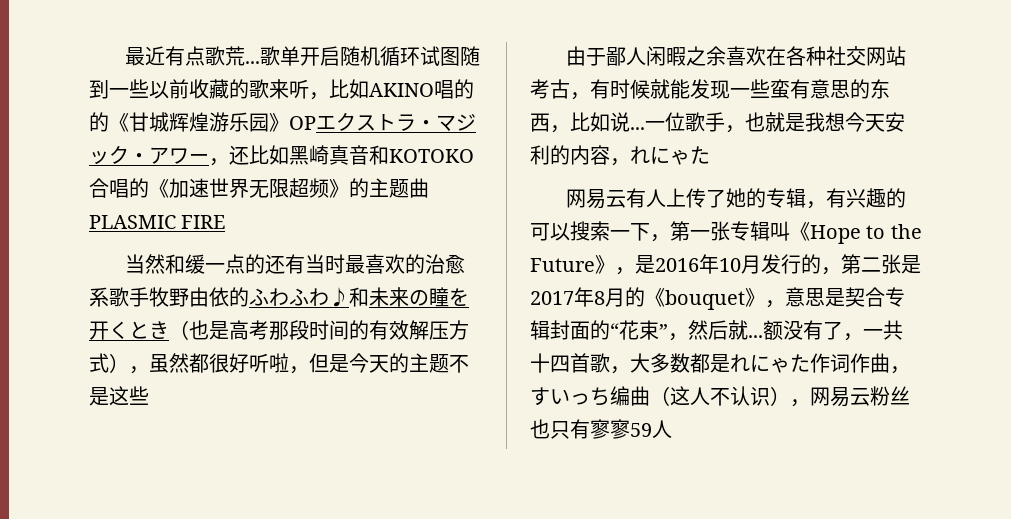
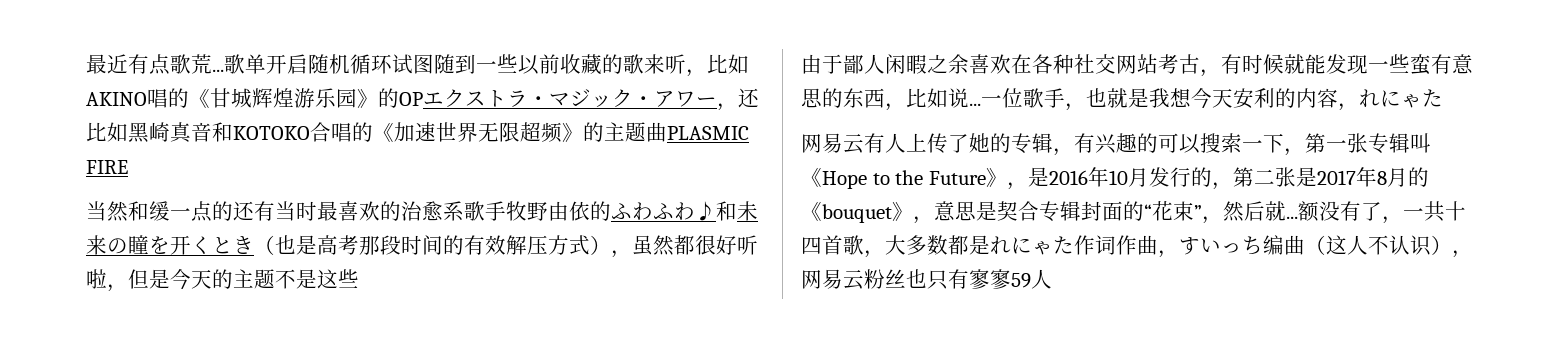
- 歌单开启随机循环试图随到一些以前收藏的歌来听，比如AKINO唱的的《甘城辉煌游乐园》OPエクストラ・マジック・アワー，还比如黑崎真音和KOTOKO合唱的《加速世界无限超频》的主题曲PLASMIC FIRE
+ 歌单开启随机循环试图随到一些以前收藏的歌来听，比如AKINO唱的《甘城辉煌游乐园》的OPエクストラ・マジック・アワー，还比如黑崎真音和KOTOKO合唱的《加速世界无限超频》的主题曲PLASMIC FIRE

